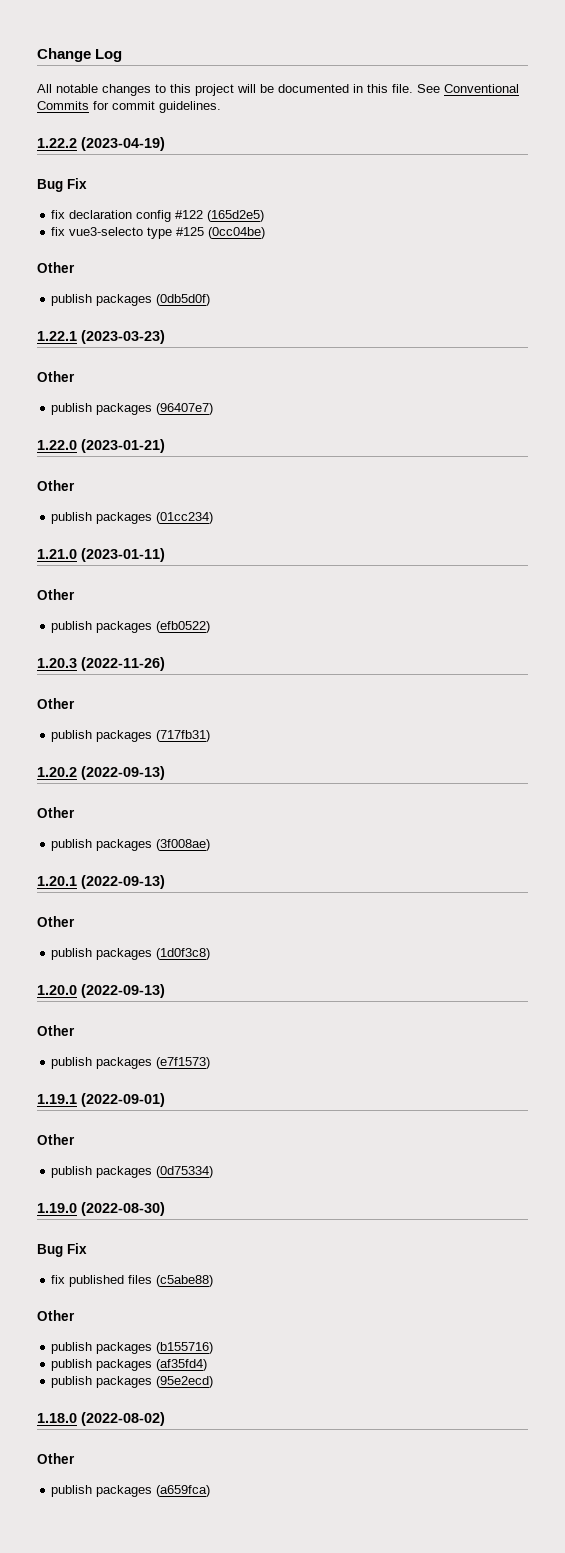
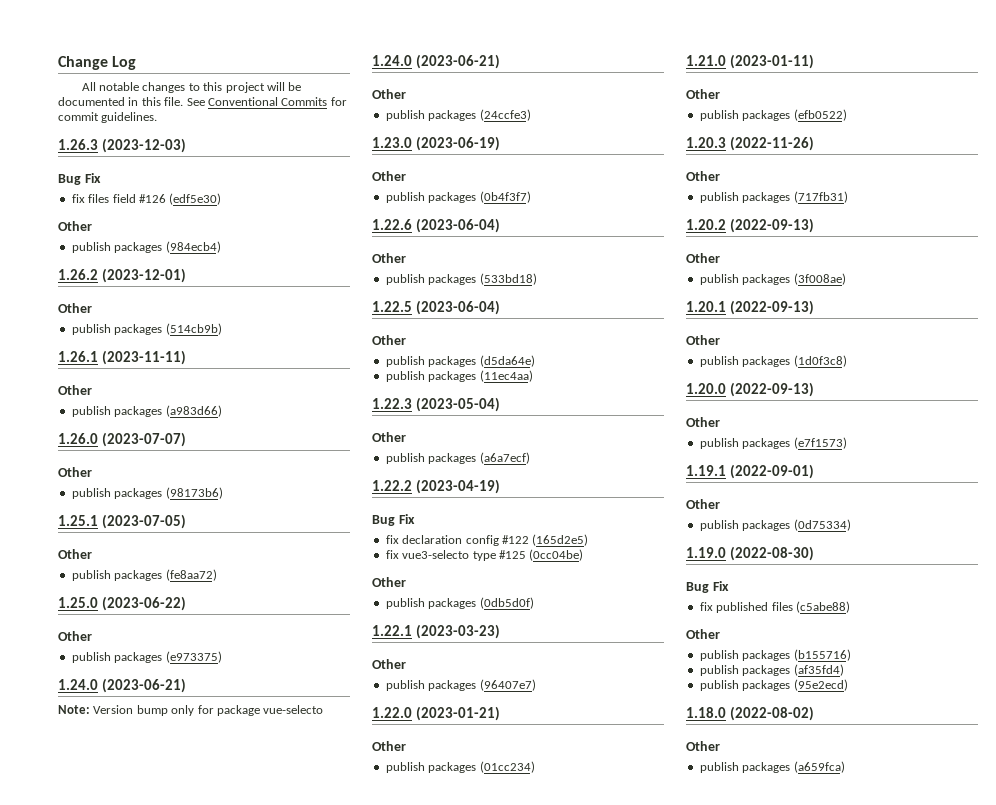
+ 1.26.3 (2023-12-03)
+ Bug Fix
+ fix files field #126 (edf5e30)
+ Other
+ publish packages (984ecb4)
+ 1.26.2 (2023-12-01)
+ Other
+ publish packages (514cb9b)
+ 1.26.1 (2023-11-11)
+ Other
+ publish packages (a983d66)
+ 1.26.0 (2023-07-07)
+ Other
+ publish packages (98173b6)
+ 1.25.1 (2023-07-05)
+ Other
+ publish packages (fe8aa72)
+ 1.25.0 (2023-06-22)
+ Other
+ publish packages (e973375)
+ 1.24.0 (2023-06-21)
+ Note: Version bump only for package vue-selecto
+ 1.24.0 (2023-06-21)
+ Other
+ publish packages (24ccfe3)
+ 1.23.0 (2023-06-19)
+ Other
+ publish packages (0b4f3f7)
+ 1.22.6 (2023-06-04)
+ Other
+ publish packages (533bd18)
+ 1.22.5 (2023-06-04)
+ Other
+ publish packages (d5da64e)
+ publish packages (11ec4aa)
+ 1.22.3 (2023-05-04)
+ Other
+ publish packages (a6a7ecf)

